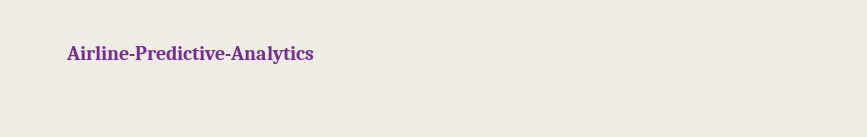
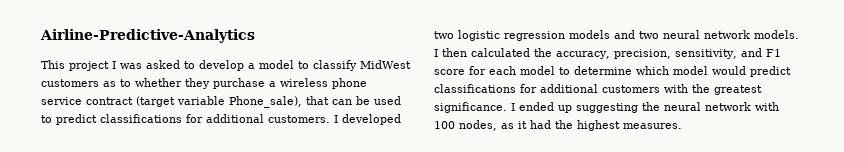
+ This project I was asked to develop a model to classify MidWest customers as to whether they purchase a wireless phone service contract (target variable Phone_sale), that can be used to predict classifications for additional customers. I developed two logistic regression models and two neural network models. I then calculated the accuracy, precision, sensitivity, and F1 score for each model to determine which model would predict classifications for additional customers with the greatest significance. I ended up suggesting the neural network with 100 nodes, as it had the highest measures.

